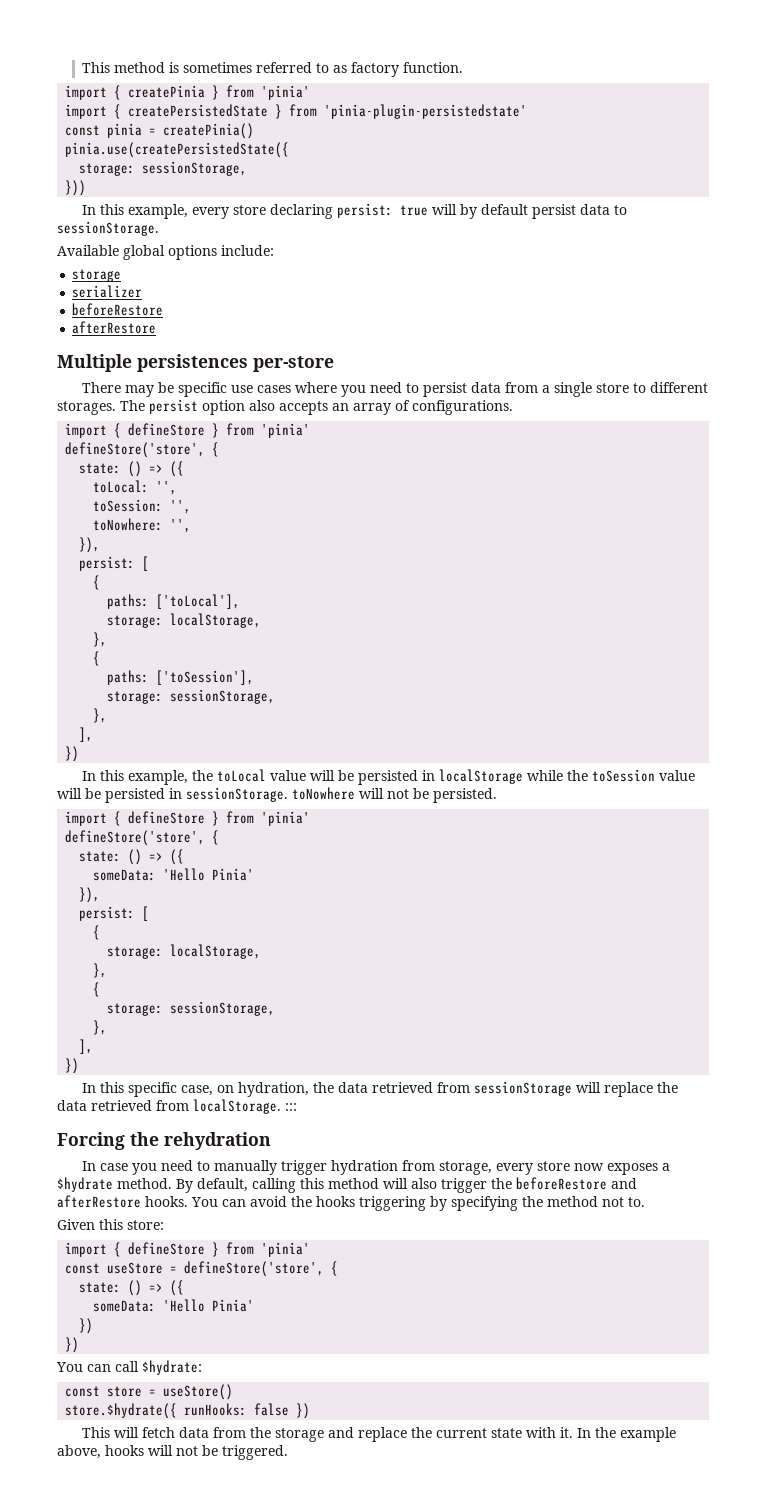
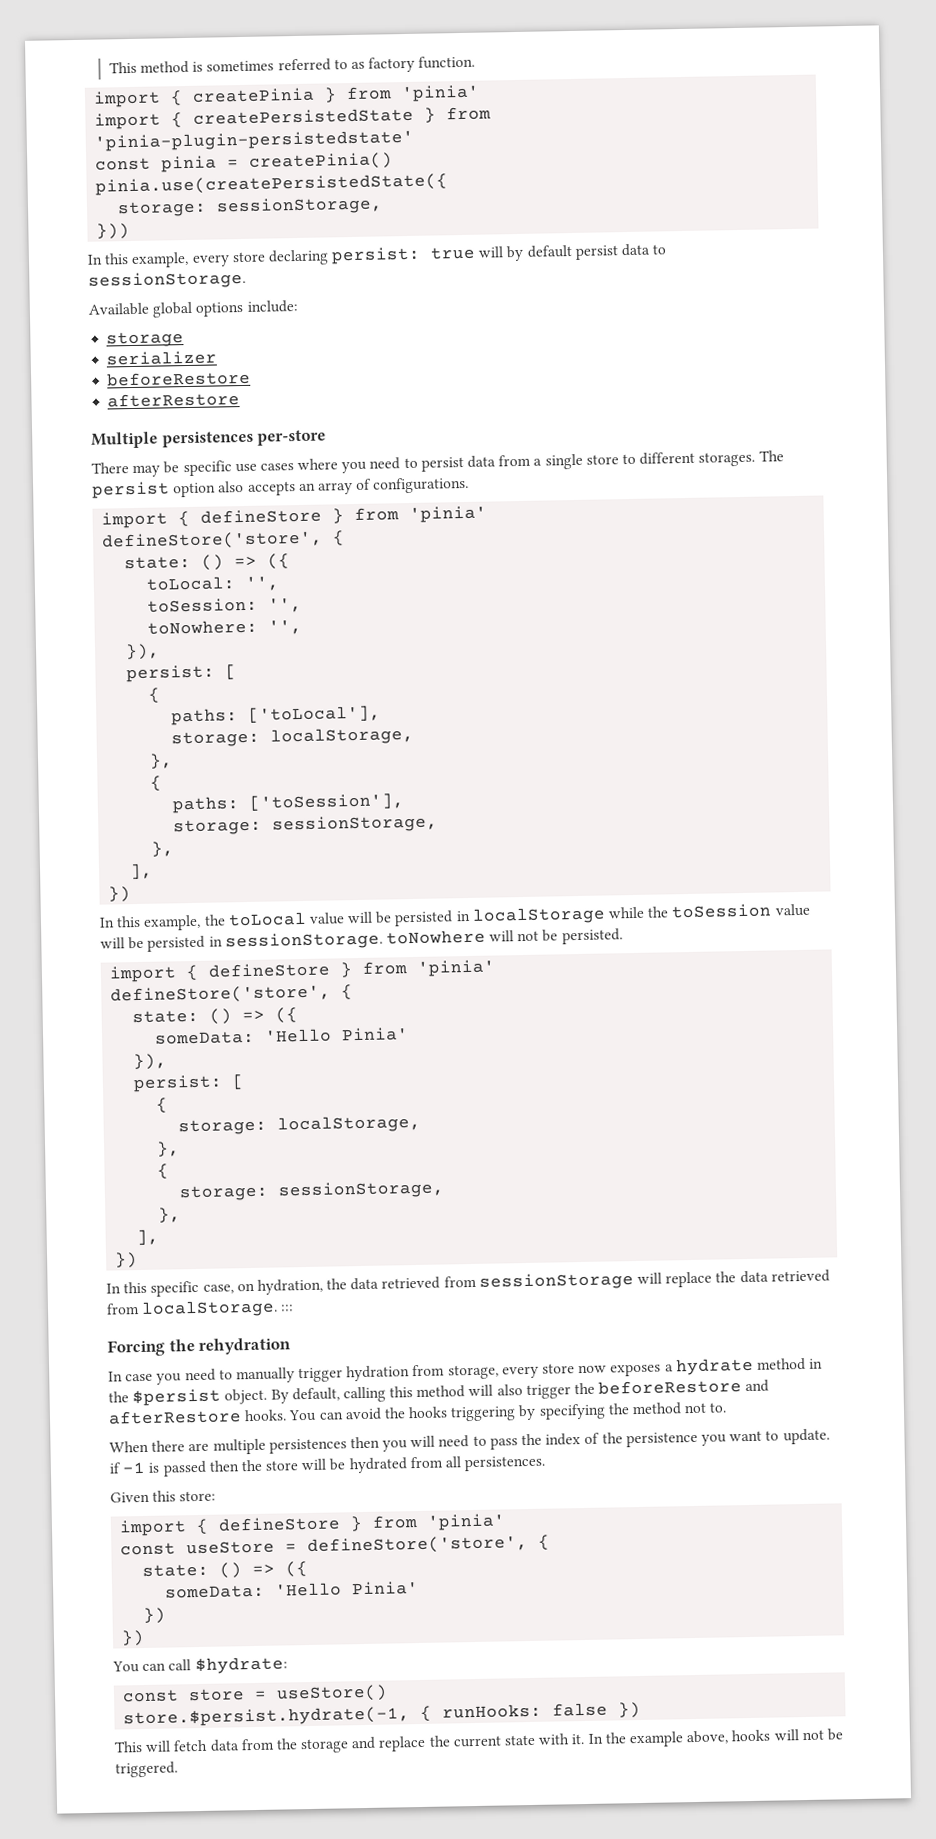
- In case you need to manually trigger hydration from storage, every store now exposes a $hydrate method.
+ In case you need to manually trigger hydration from storage, every store now exposes a hydrate method in the $persist object.
+ When there are multiple persistences then you will need to pass the index of the persistence you want to update. if -1 is passed then the store will be hydrated from all persistences.
- store.$hydrate({ runHooks: false })
+ store.$persist.hydrate(-1, { runHooks: false })

